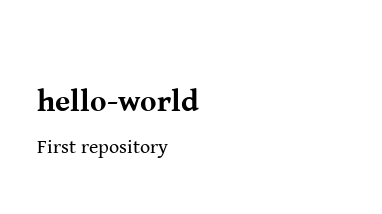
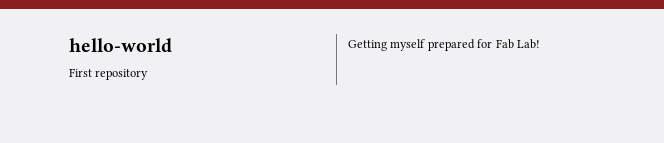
+ Getting myself prepared for Fab Lab!

